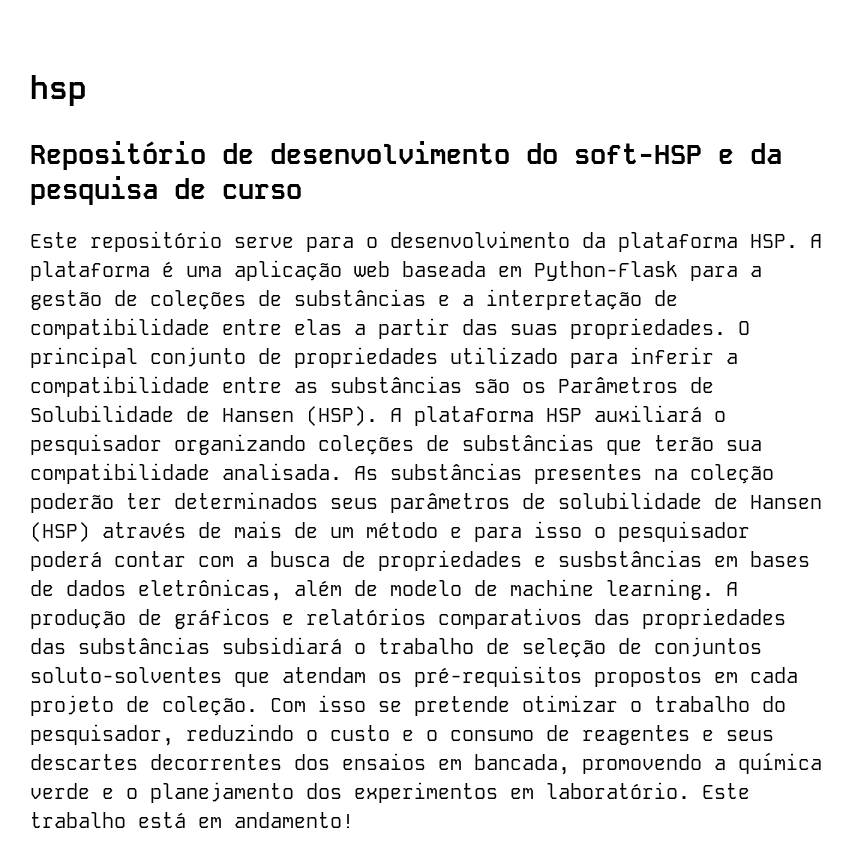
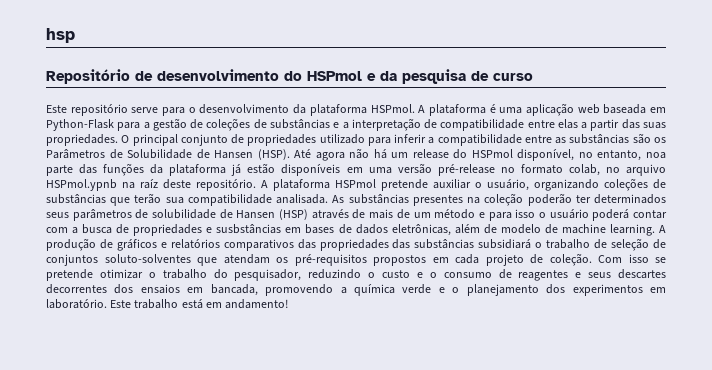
- Repositório de desenvolvimento do soft-HSP e da pesquisa de curso
+ Repositório de desenvolvimento do HSPmol e da pesquisa de curso
- Este repositório serve para o desenvolvimento da plataforma HSP. A plataforma é uma aplicação web baseada em Python-Flask para a gestão de coleções de substâncias e a interpretação de compatibilidade entre elas a partir das suas propriedades.
+ Este repositório serve para o desenvolvimento da plataforma HSPmol. A plataforma é uma aplicação web baseada em Python-Flask para a gestão de coleções de substâncias e a interpretação de compatibilidade entre elas a partir das suas propriedades.
- A plataforma HSP auxiliará o pesquisador organizando coleções de substâncias que terão sua compatibilidade analisada.
+ Até agora não há um release do HSPmol disponível, no entanto, noa parte das funções da plataforma já estão disponíveis em uma versão pré-release no formato colab, no arquivo HSPmol.ypnb na raíz deste repositório. A plataforma HSPmol pretende auxiliar o usuário, organizando coleções de substâncias que terão sua compatibilidade analisada.
- As substâncias presentes na coleção poderão ter determinados seus parâmetros de solubilidade de Hansen (HSP) através de mais de um método e para isso o pesquisador poderá contar com a busca de propriedades e susbstâncias em bases de dados eletrônicas, além de modelo de machine learning.
+ As substâncias presentes na coleção poderão ter determinados seus parâmetros de solubilidade de Hansen (HSP) através de mais de um método e para isso o usuário poderá contar com a busca de propriedades e susbstâncias em bases de dados eletrônicas, além de modelo de machine learning.

